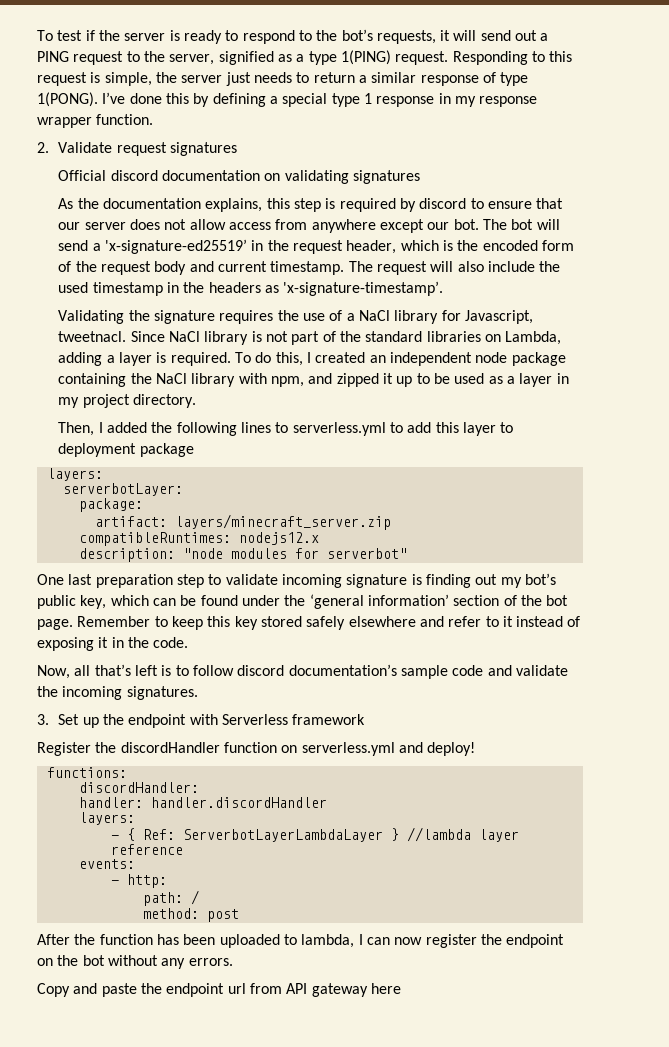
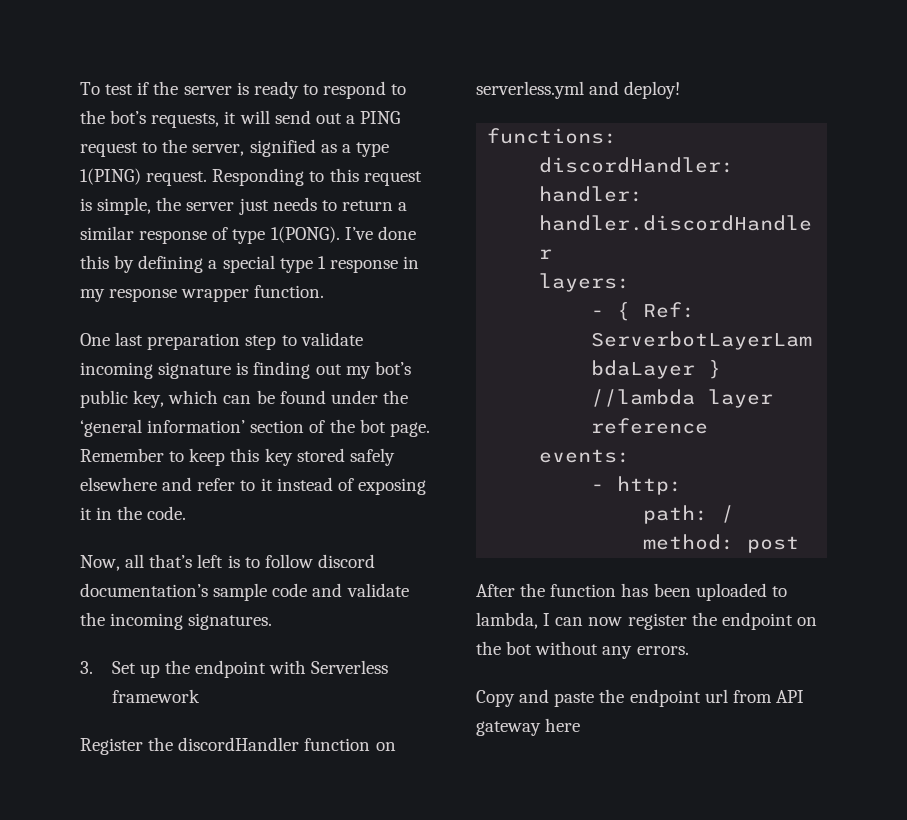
- 2. Validate request signatures
- Official discord documentation on validating signatures
- As the documentation explains, this step is required by discord to ensure that our server does not allow access from anywhere except our bot. The bot will send a 'x-signature-ed25519’ in the request header, which is the encoded form of the request body and current timestamp. The request will also include the used timestamp in the headers as 'x-signature-timestamp’.
- Validating the signature requires the use of a NaCl library for Javascript, tweetnacl. Since NaCl library is not part of the standard libraries on Lambda, adding a layer is required. To do this, I created an independent node package containing the NaCl library with npm, and zipped it up to be used as a layer in my project directory.
- Then, I added the following lines to serverless.yml to add this layer to deployment package
- layers:
- serverbotLayer:
- package:
- artifact: layers/minecraft_server.zip
- compatibleRuntimes: nodejs12.x
- description: "node modules for serverbot"

